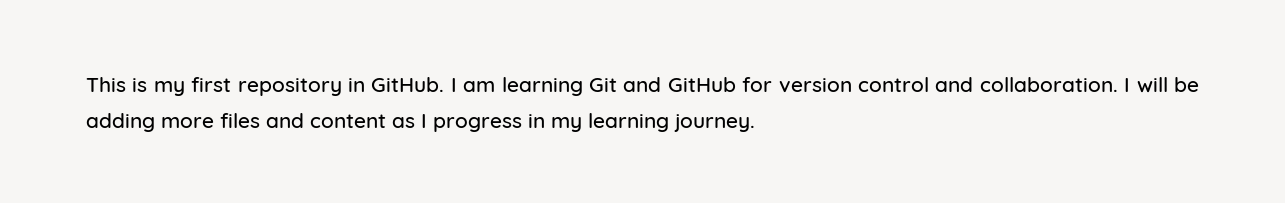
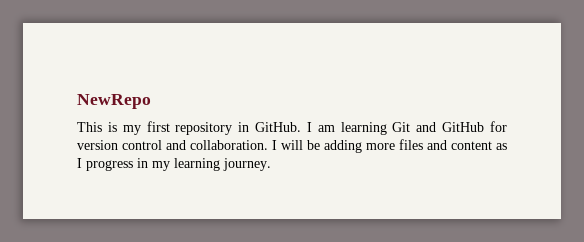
+ NewRepo

